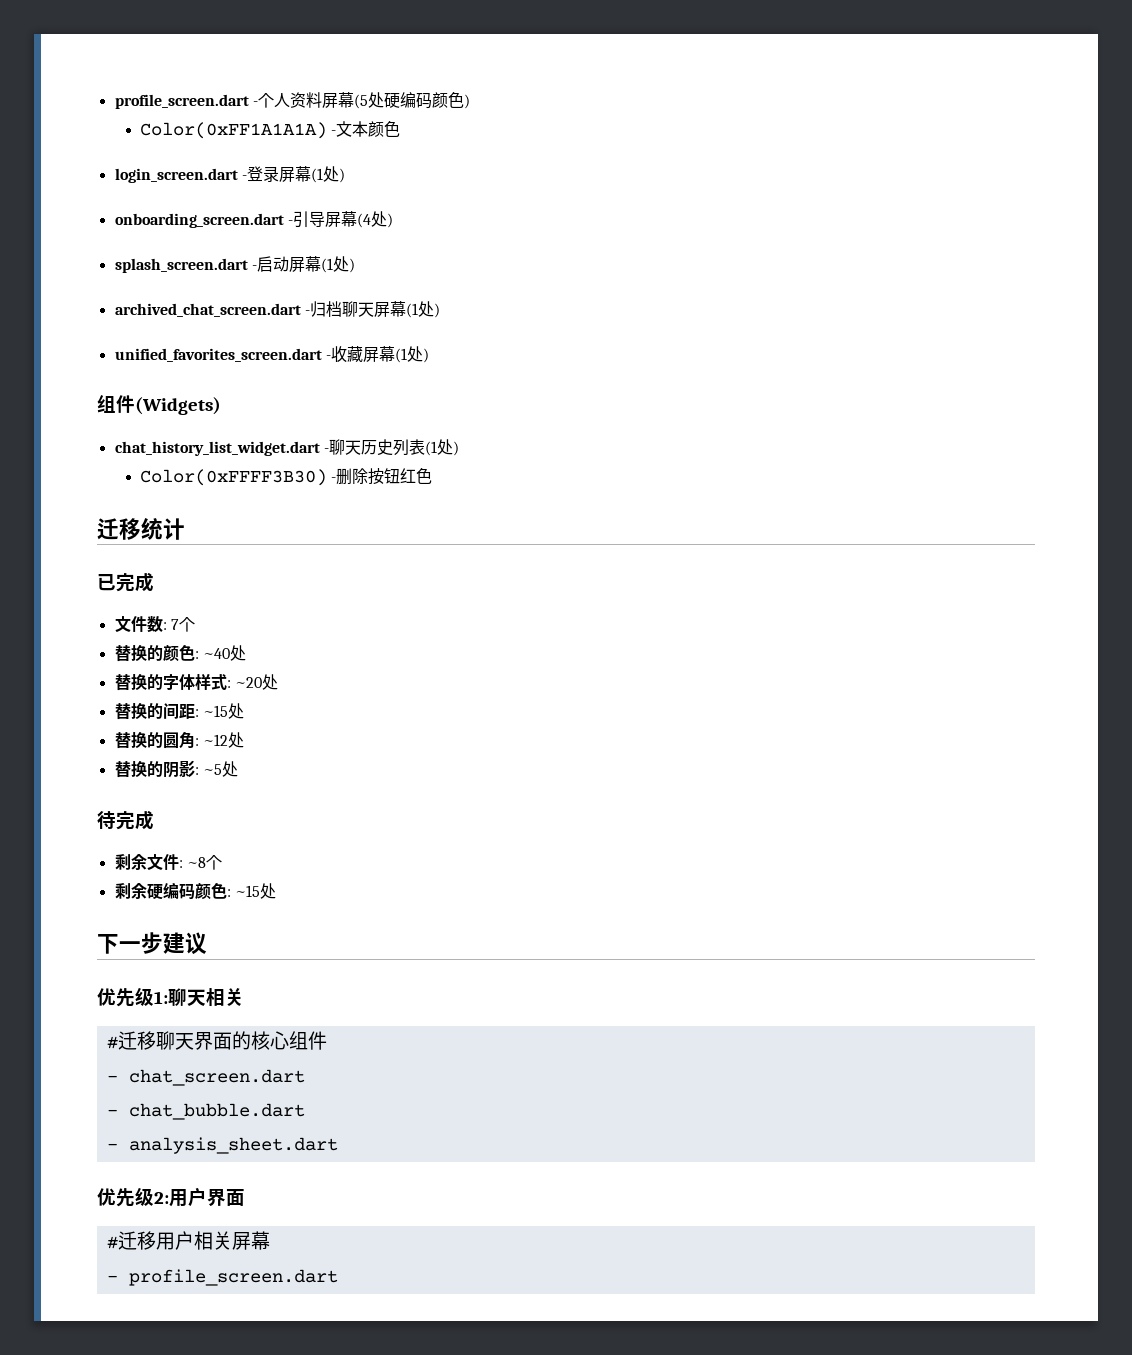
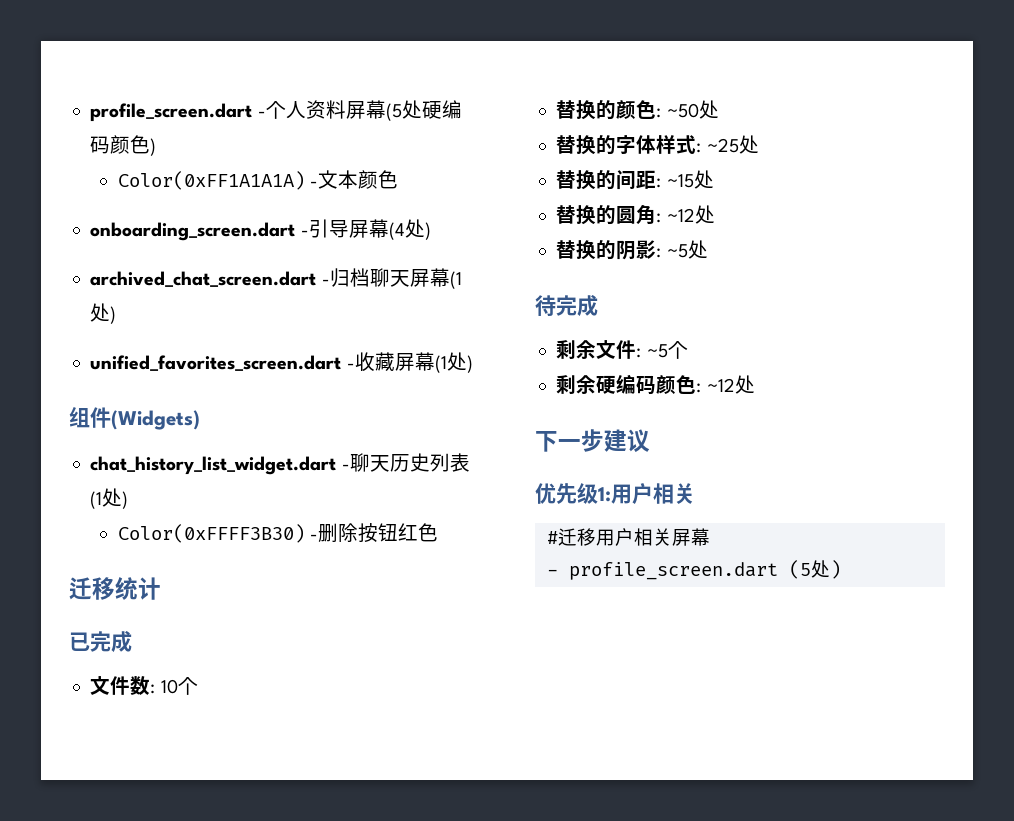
- login_screen.dart -登录屏幕(1处)
- splash_screen.dart -启动屏幕(1处)
- 文件数: 7个
+ 文件数: 10个
- 替换的颜色: ~40处
+ 替换的颜色: ~50处
- 替换的字体样式: ~20处
+ 替换的字体样式: ~25处
- 剩余文件: ~8个
+ 剩余文件: ~5个
- 剩余硬编码颜色: ~15处
+ 剩余硬编码颜色: ~12处
- 优先级1:聊天相关
- #迁移聊天界面的核心组件
- - chat_screen.dart
- - chat_bubble.dart
- - analysis_sheet.dart
- 优先级2:用户界面
+ 优先级1:用户相关
- - profile_screen.dart
+ - profile_screen.dart (5处)

